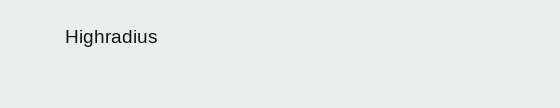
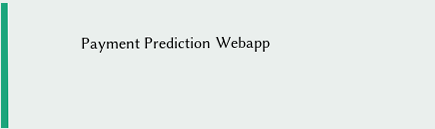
- Highradius
+ Payment Prediction Webapp

